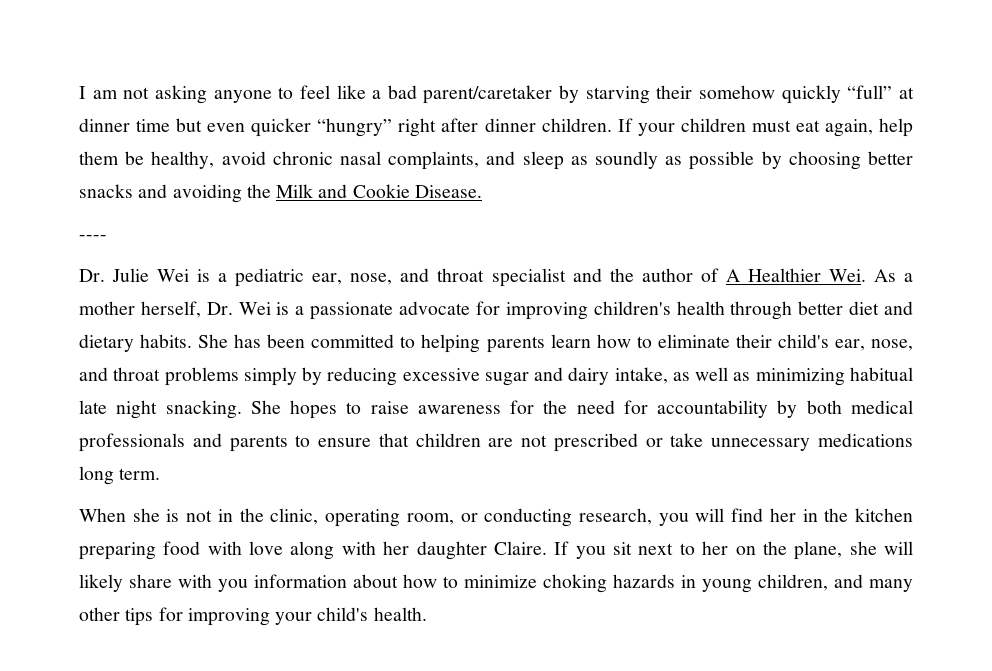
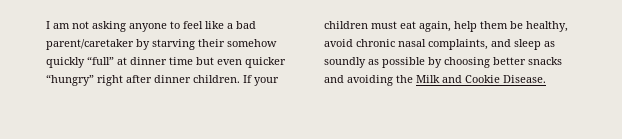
- ----
- Dr. Julie Wei is a pediatric ear, nose, and throat specialist and the author of A Healthier Wei. As a mother herself, Dr. Wei is a passionate advocate for improving children's health through better diet and dietary habits. She has been committed to helping parents learn how to eliminate their child's ear, nose, and throat problems simply by reducing excessive sugar and dairy intake, as well as minimizing habitual late night snacking. She hopes to raise awareness for the need for accountability by both medical professionals and parents to ensure that children are not prescribed or take unnecessary medications long term.
- When she is not in the clinic, operating room, or conducting research, you will find her in the kitchen preparing food with love along with her daughter Claire. If you sit next to her on the plane, she will likely share with you information about how to minimize choking hazards in young children, and many other tips for improving your child's health.

